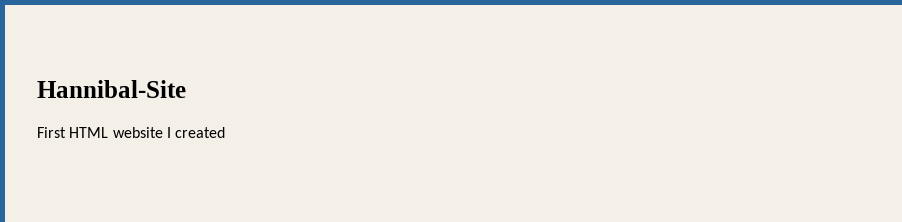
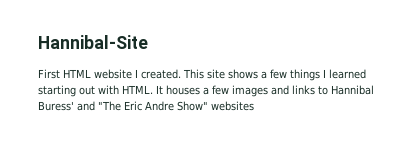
- First HTML website I created
+ First HTML website I created. This site shows a few things I learned starting out with HTML. It houses a few images and links to Hannibal Buress' and "The Eric Andre Show" websites

